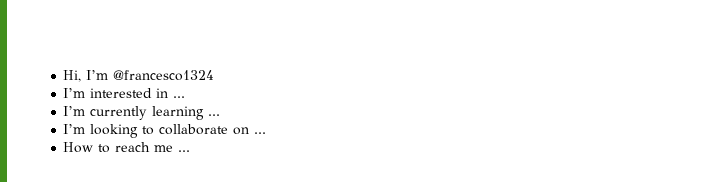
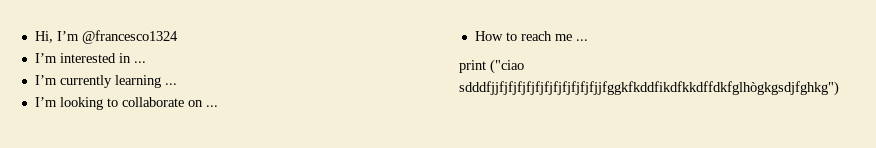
+ print ("ciao sdddfjjfjfjfjfjfjfjfjfjfjfjfjjfggkfkddfikdfkkdffdkfglhògkgsdjfghkg")

